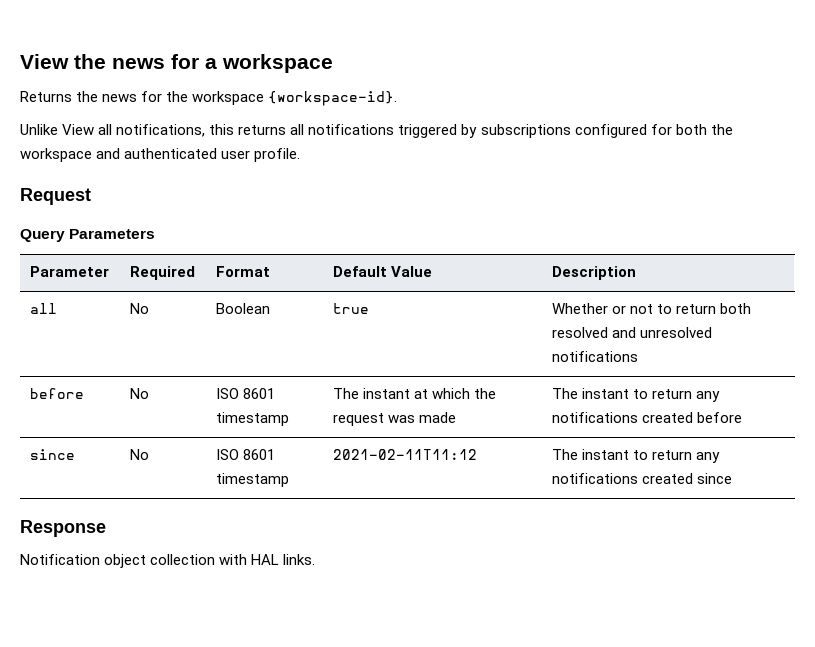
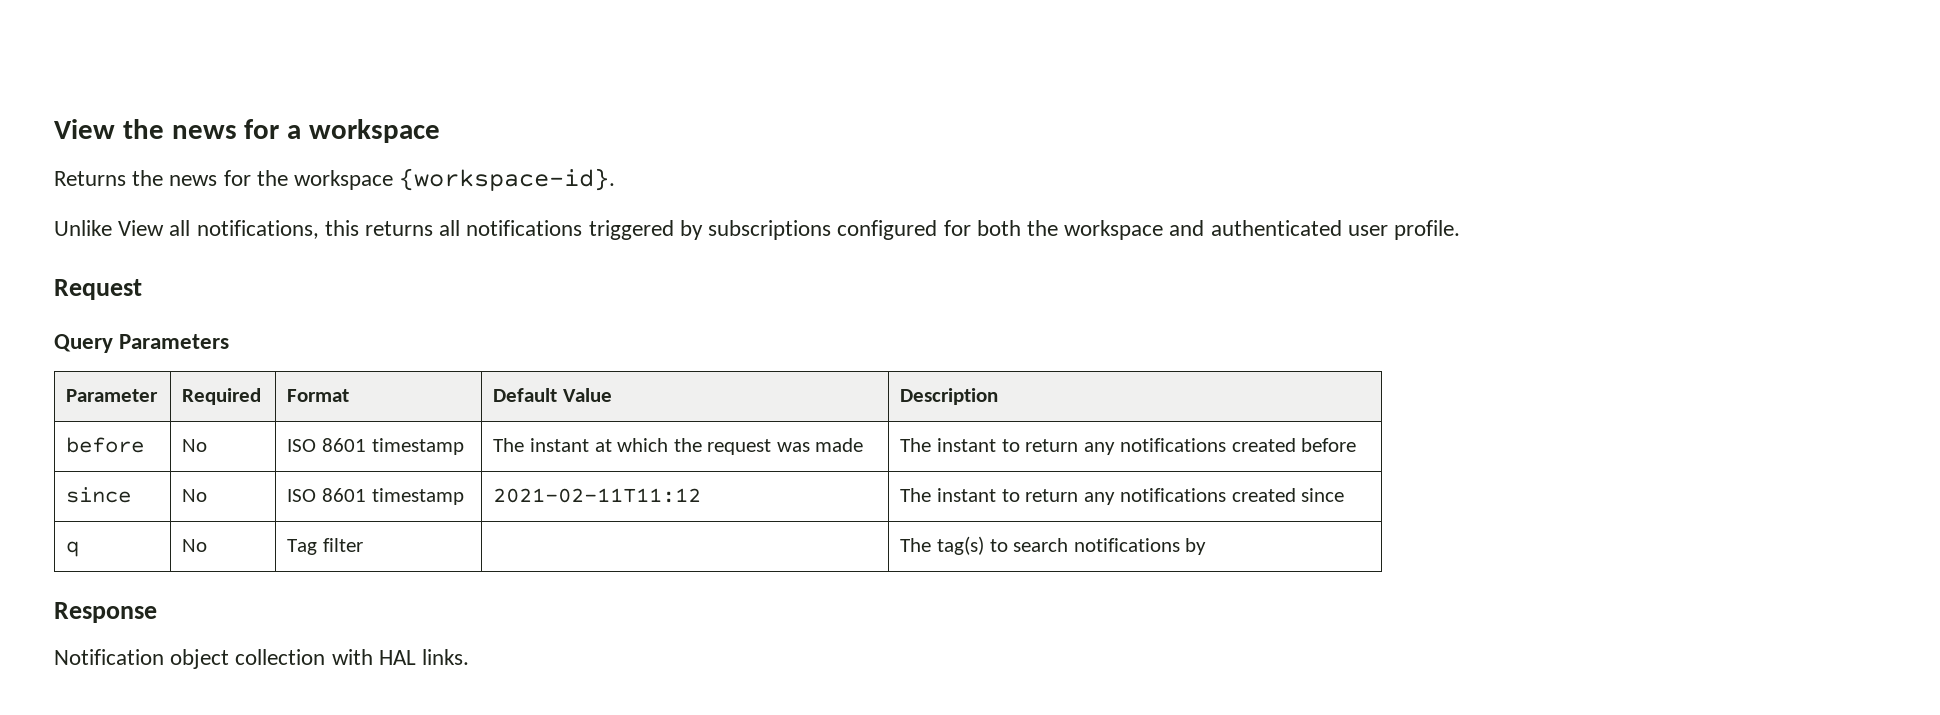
- all | No | Boolean | true | Whether or not to return both resolved and unresolved notifications
+ q | No | Tag filter | | The tag(s) to search notifications by

